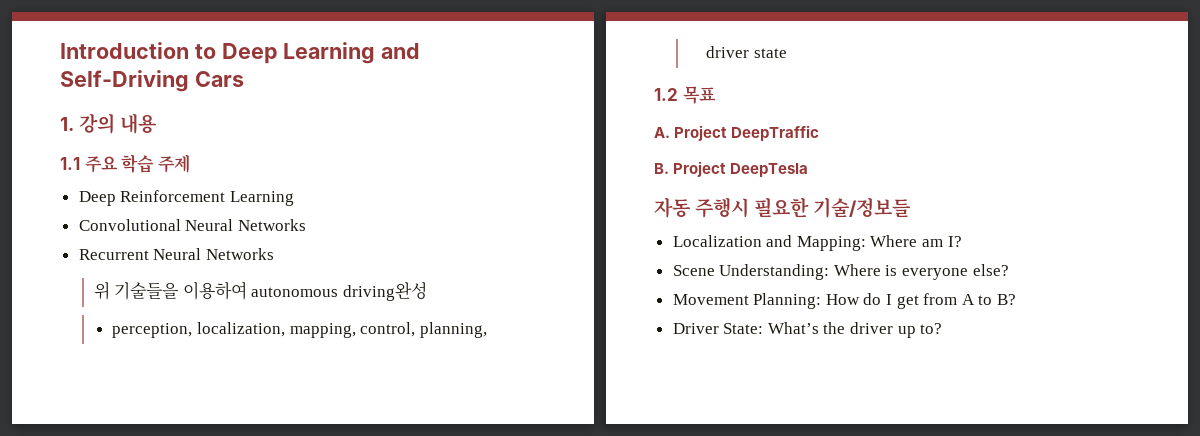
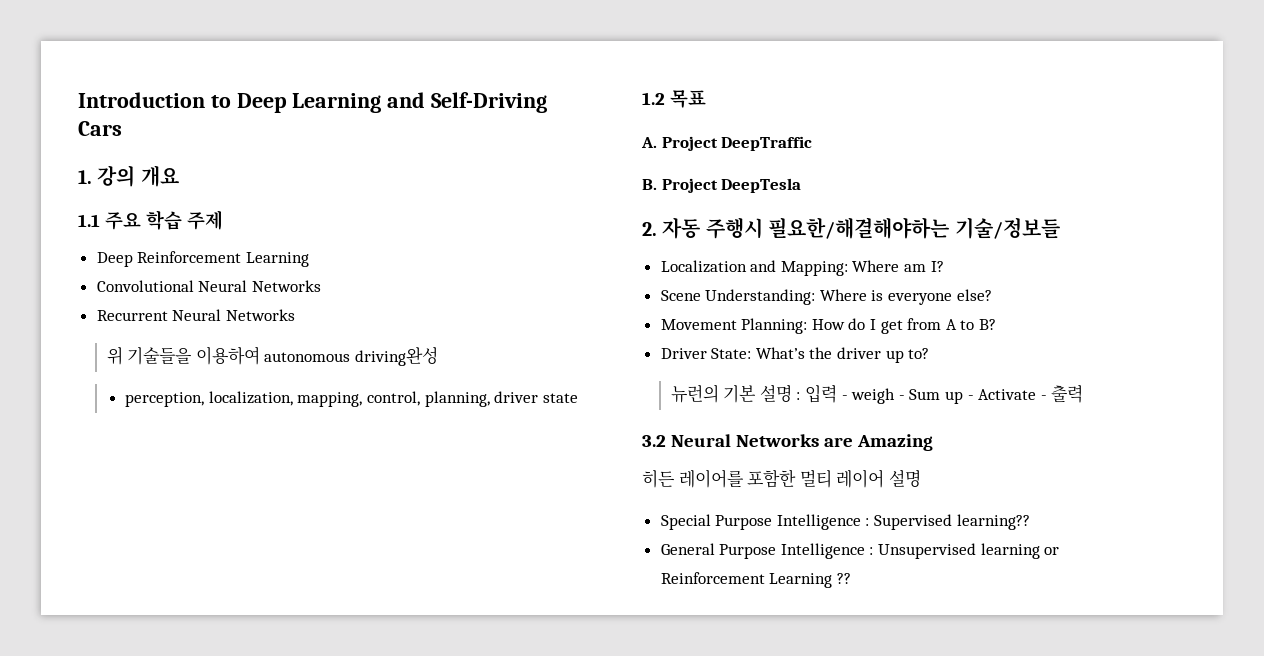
- 1. 강의 내용
+ 1. 강의 개요
- 자동 주행시 필요한 기술/정보들
+ 2. 자동 주행시 필요한/해결해야하는 기술/정보들
+ 뉴런의 기본 설명 : 입력 - weigh - Sum up - Activate - 출력
+ 3.2 Neural Networks are Amazing
+ 히든 레이어를 포함한 멀티 레이어 설명
+ Special Purpose Intelligence : Supervised learning??
+ General Purpose Intelligence : Unsupervised learning or Reinforcement Learning ??

